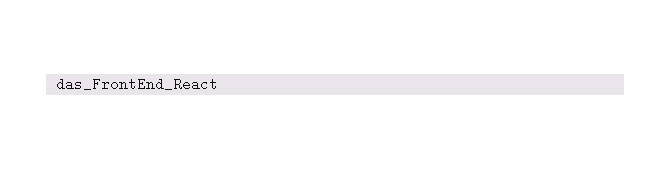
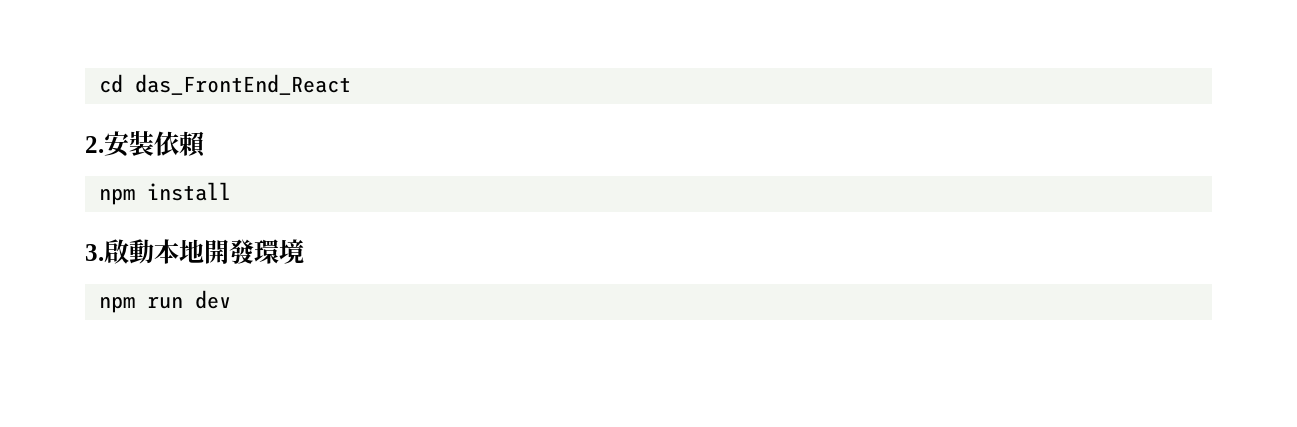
- das_FrontEnd_React
+ cd das_FrontEnd_React
+ 2.安裝依賴
+ npm install
+ 3.啟動本地開發環境
+ npm run dev

